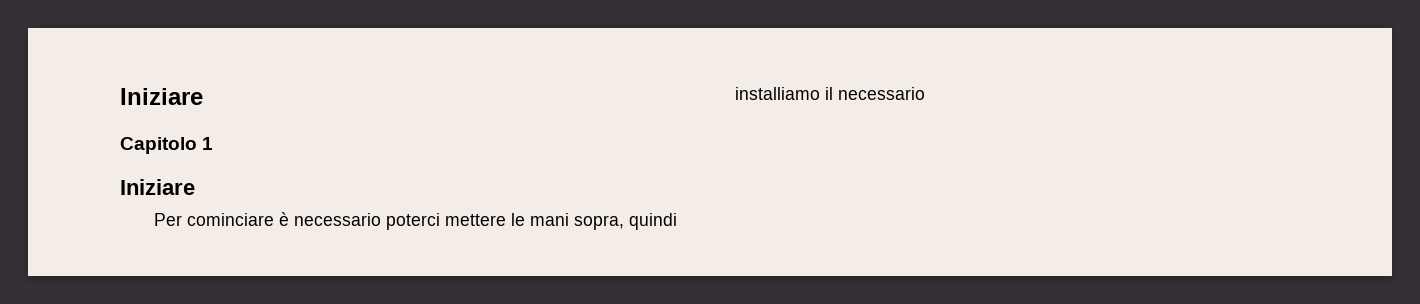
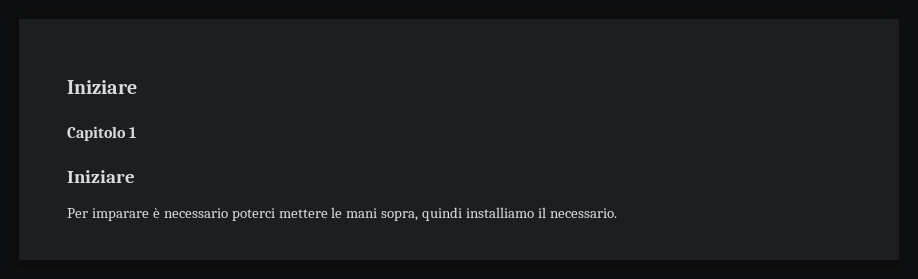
- Per cominciare è necessario poterci mettere le mani sopra, quindi installiamo il necessario
+ Per imparare è necessario poterci mettere le mani sopra, quindi installiamo il necessario.

